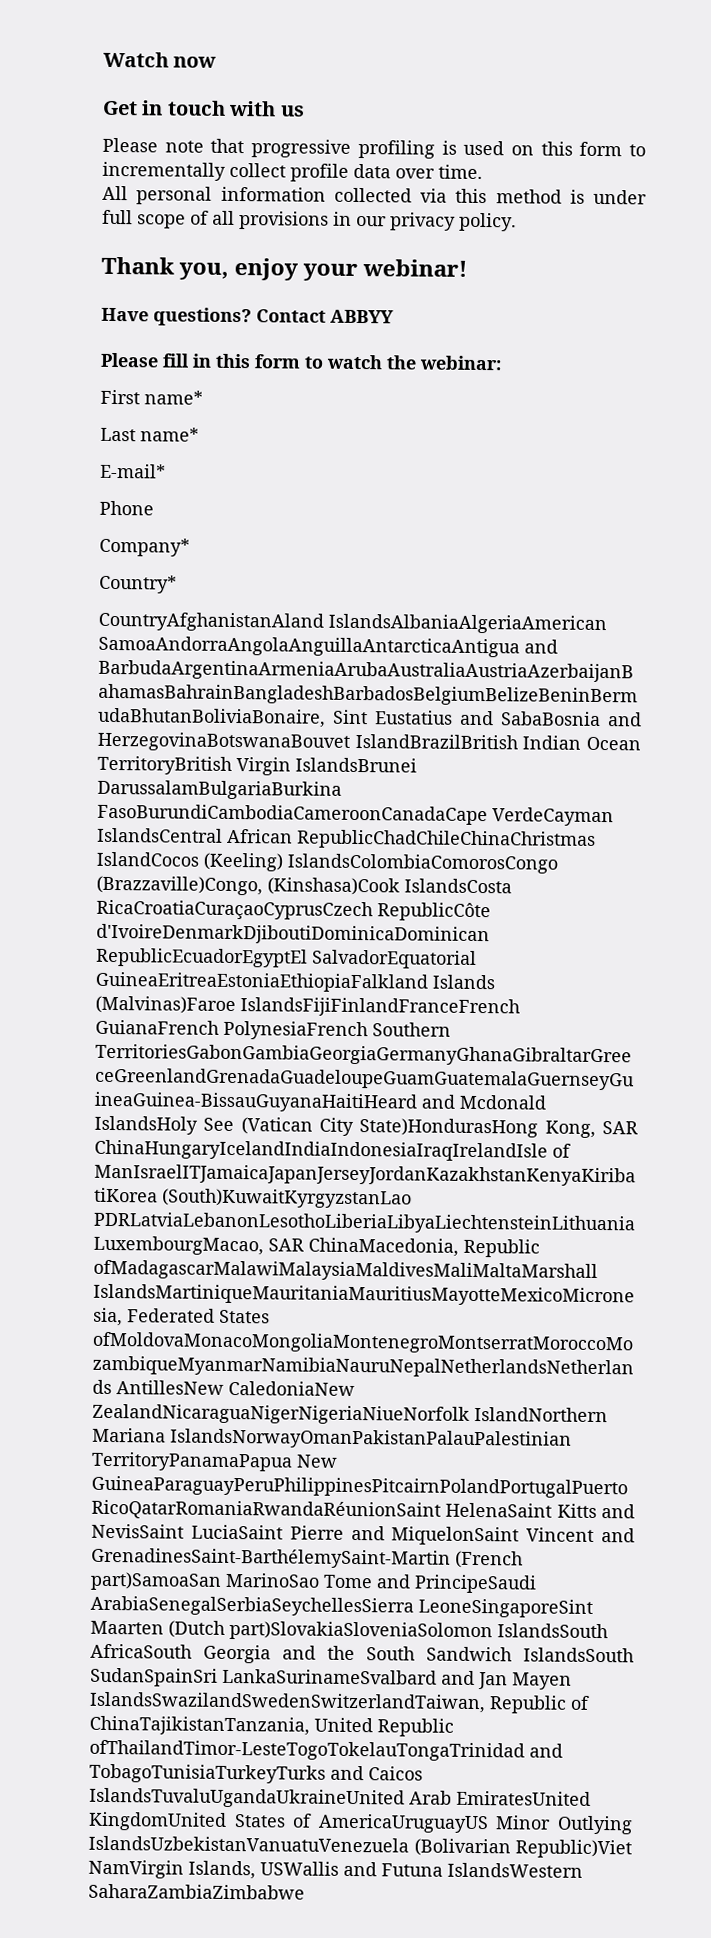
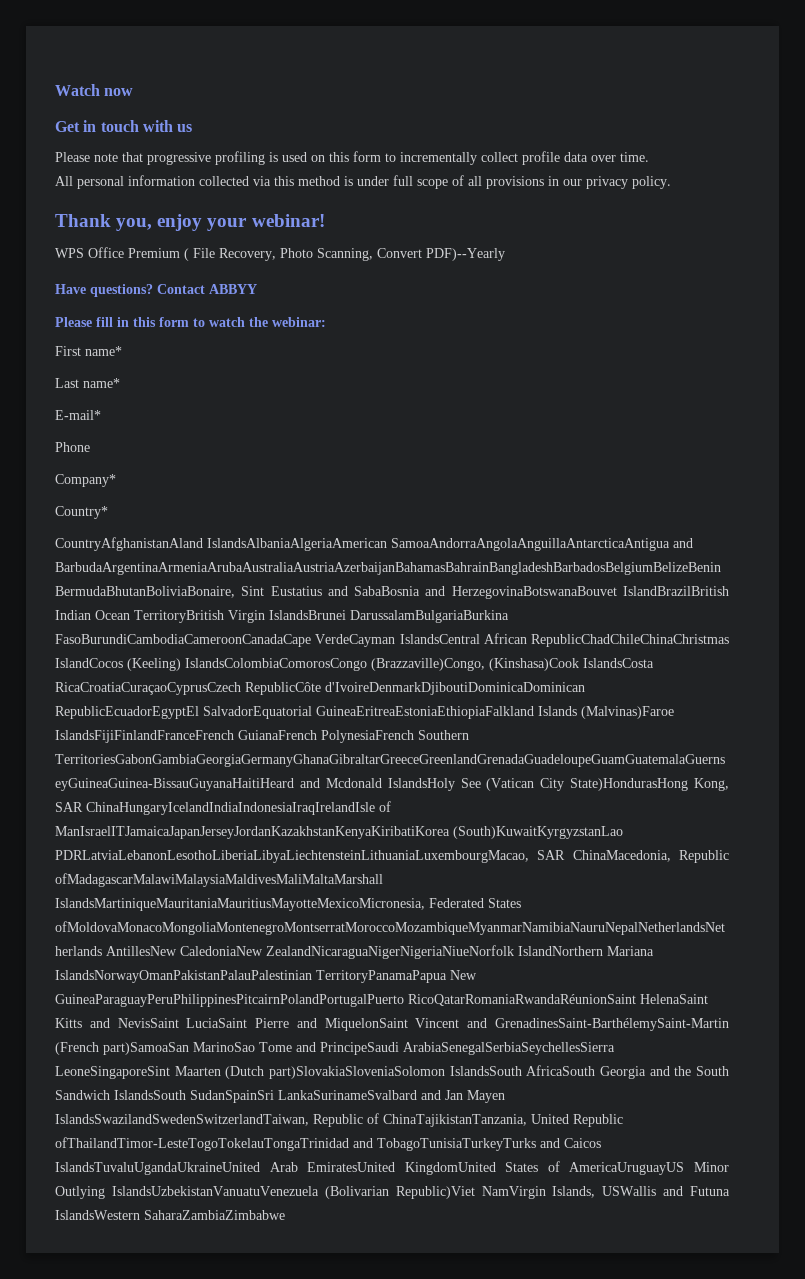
+ WPS Office Premium ( File Recovery, Photo Scanning, Convert PDF)--Yearly

